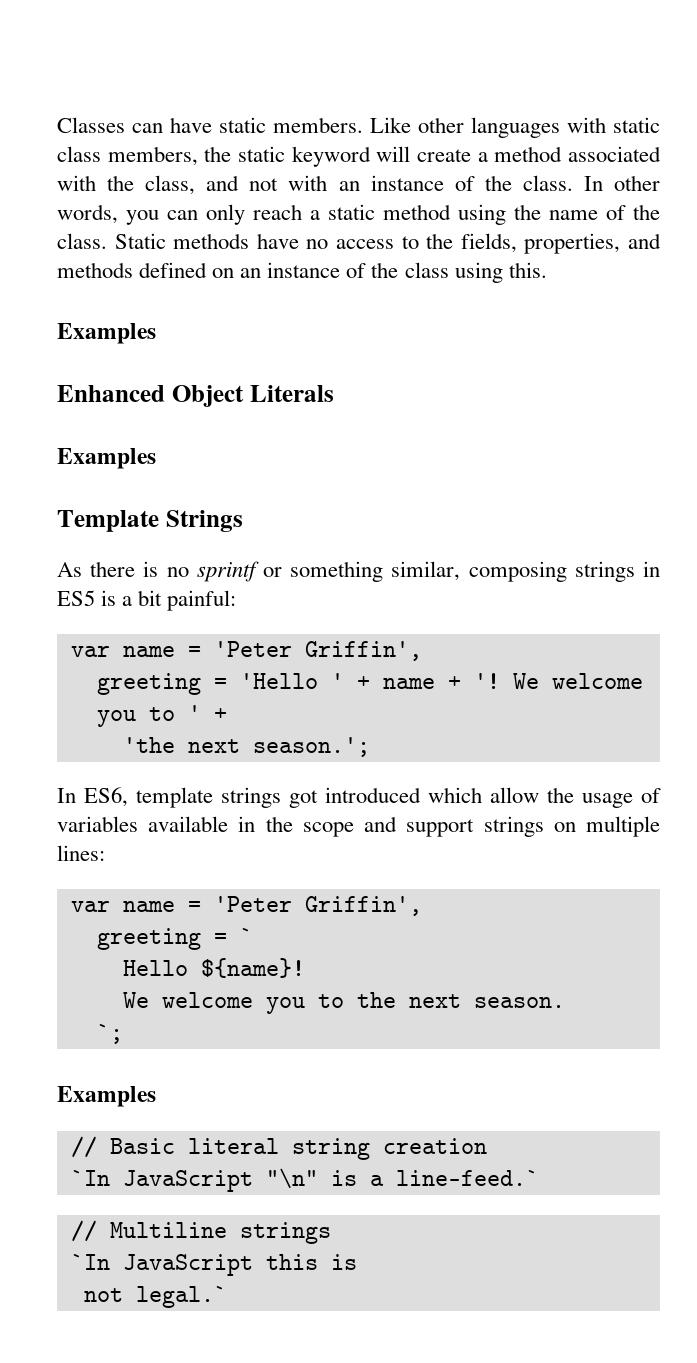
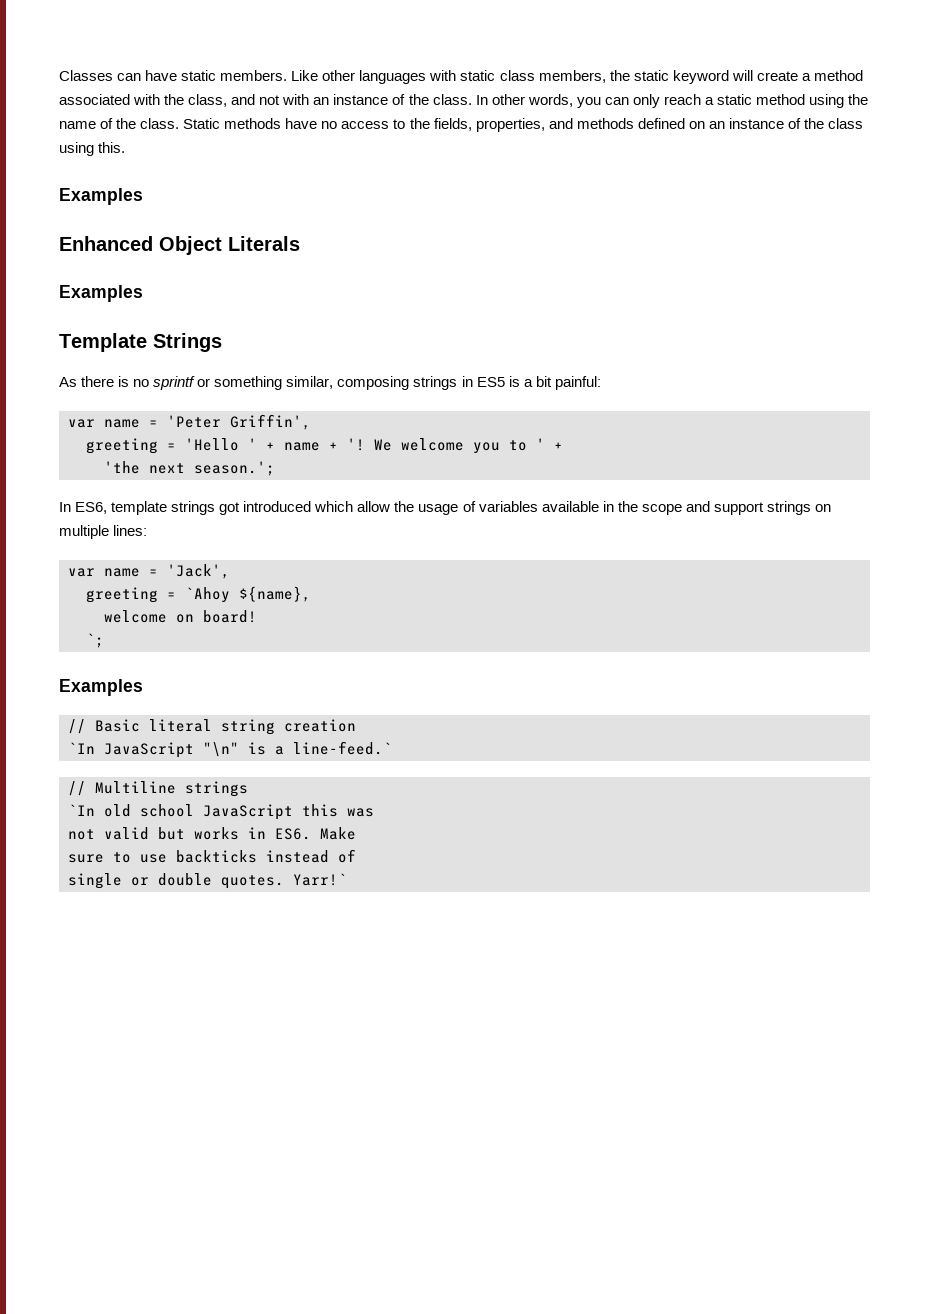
  In ES6, template strings got introduced which allow the usage of variables available in the scope and support strings on multiple lines:
- var name = 'Peter Griffin',
- greeting = `
- Hello ${name}!
- We welcome you to the next season.
+ var name = 'Jack',
+ greeting = `Ahoy ${name},
+ welcome on board!
- `In JavaScript this is
- not legal.`
+ `In old school JavaScript this was
+ not valid but works in ES6. Make
+ sure to use backticks instead of
+ single or double quotes. Yarr!`

